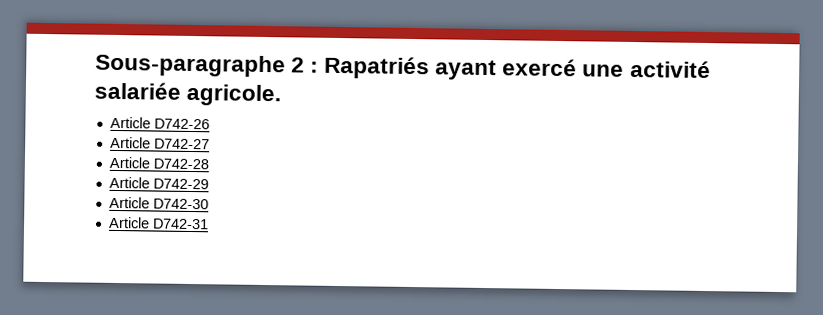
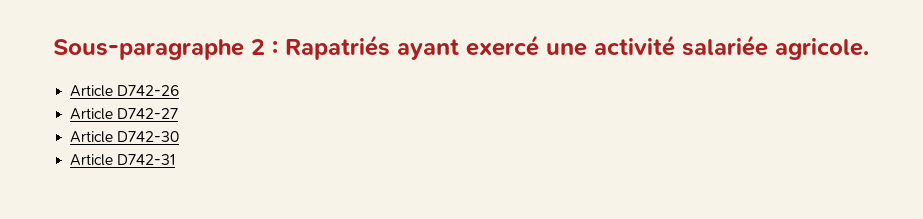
- Article D742-28
- Article D742-29

